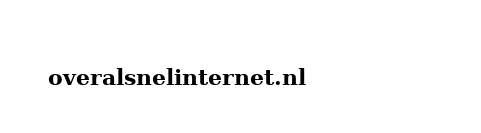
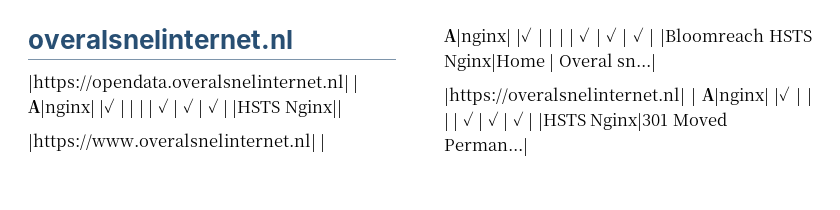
+ |https://opendata.overalsnelinternet.nl| | A|nginx| |✓ | | | | ✓ | ✓ | ✓ | |HSTS Nginx||
+ |https://www.overalsnelinternet.nl| | A|nginx| |✓ | | | | ✓ | ✓ | ✓ | |Bloomreach HSTS Nginx|Home | Overal sn...|
+ |https://overalsnelinternet.nl| | A|nginx| |✓ | | | | ✓ | ✓ | ✓ | |HSTS Nginx|301 Moved Perman...|

